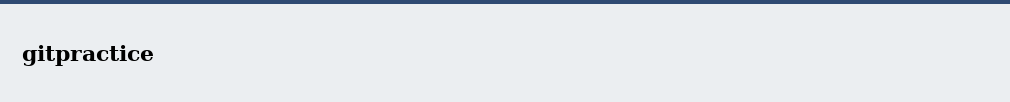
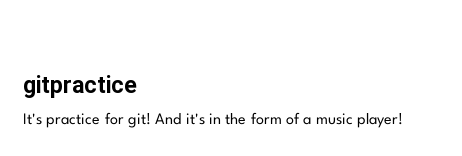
+ It's practice for git! And it's in the form of a music player!

